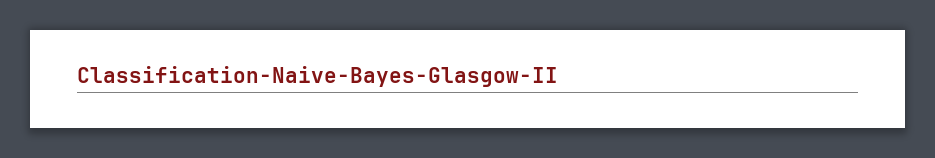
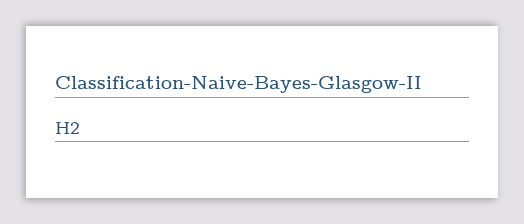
+ H2

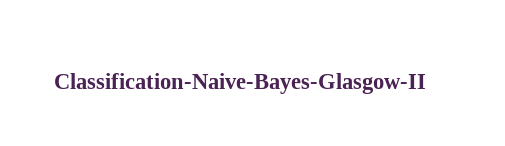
- H2

